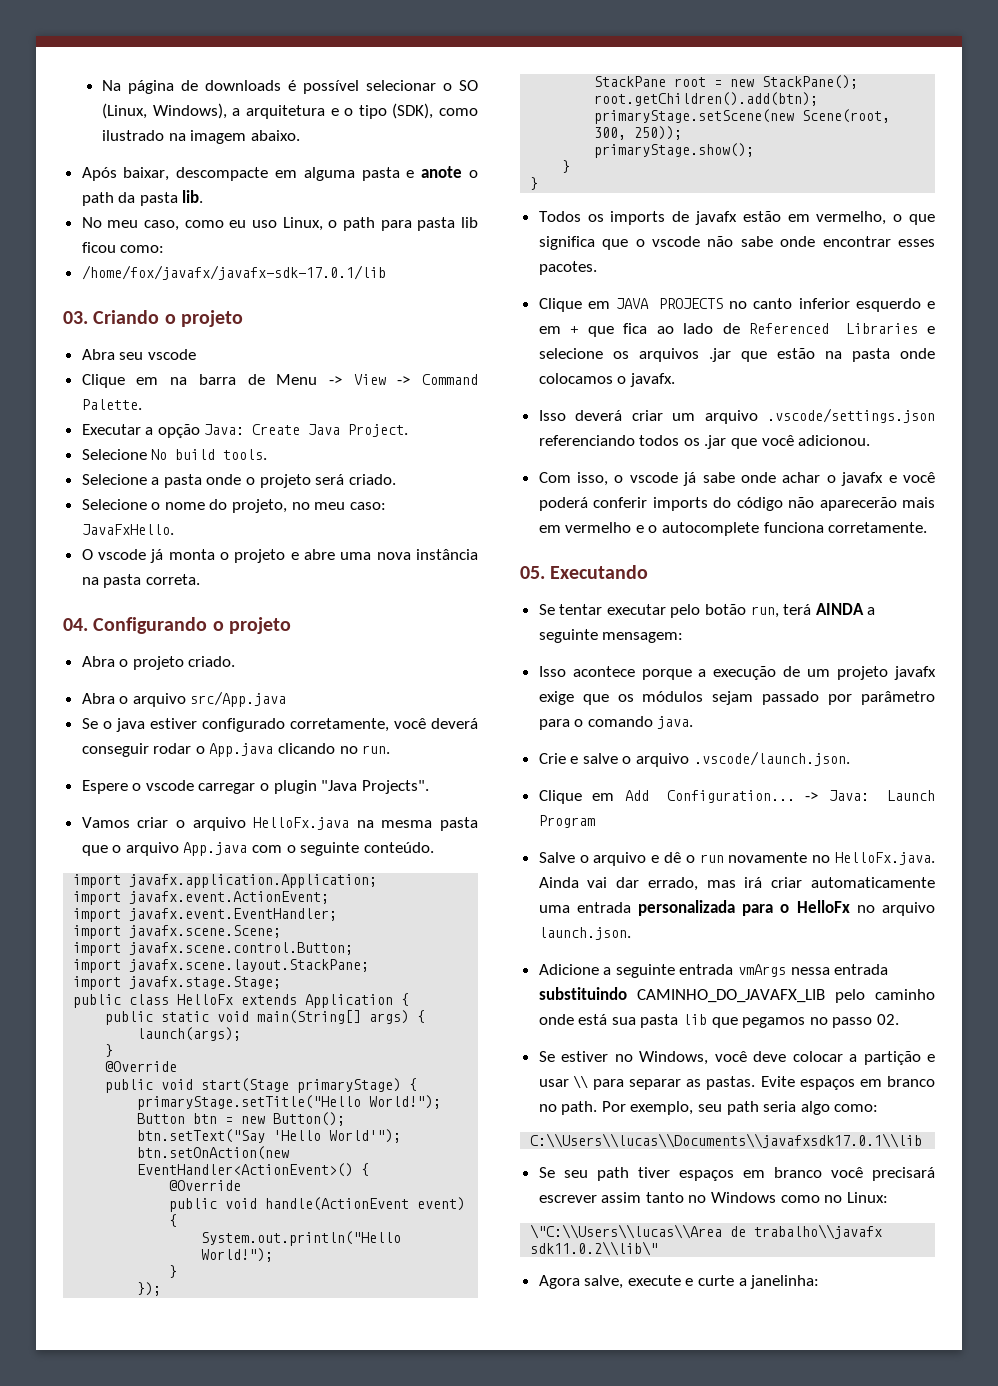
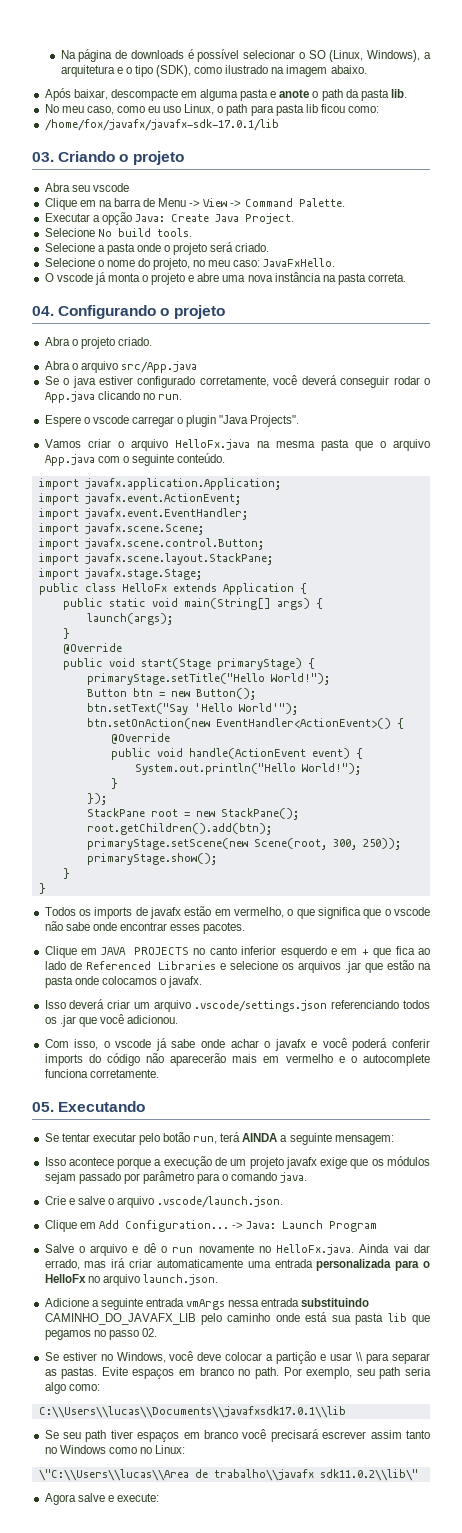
- Agora salve, execute e curte a janelinha:
+ Agora salve e execute:

